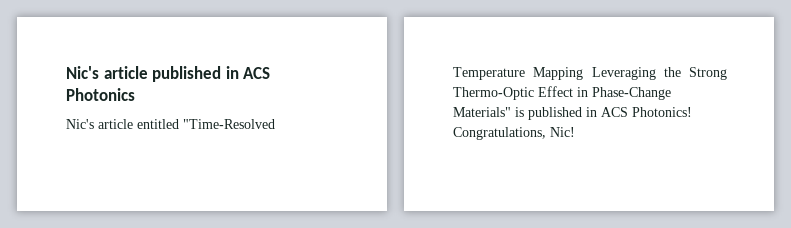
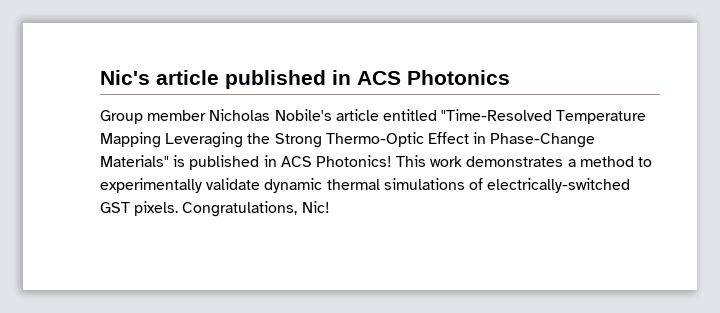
- Nic's article entitled "Time-Resolved Temperature Mapping Leveraging the Strong Thermo-Optic Effect in Phase-Change Materials" is published in ACS Photonics!
+ Group member Nicholas Nobile's article entitled "Time-Resolved Temperature Mapping Leveraging the Strong Thermo-Optic Effect in Phase-Change Materials" is published in ACS Photonics!
+ This work demonstrates a method to experimentally validate dynamic thermal simulations of electrically-switched GST pixels.

